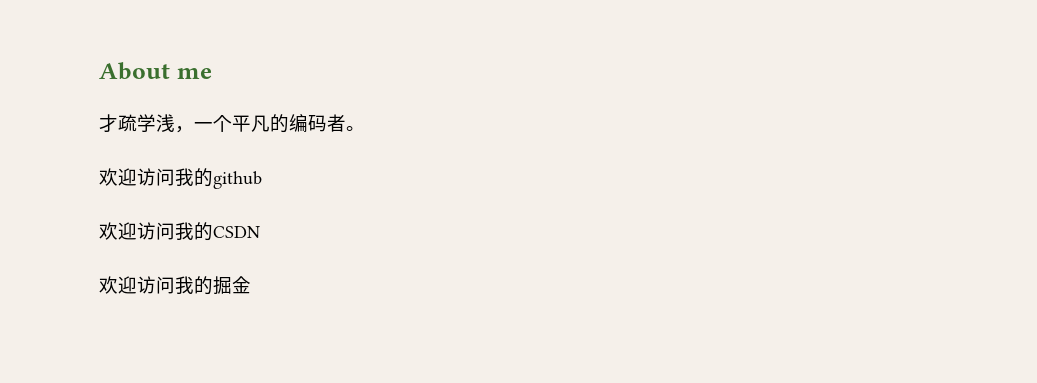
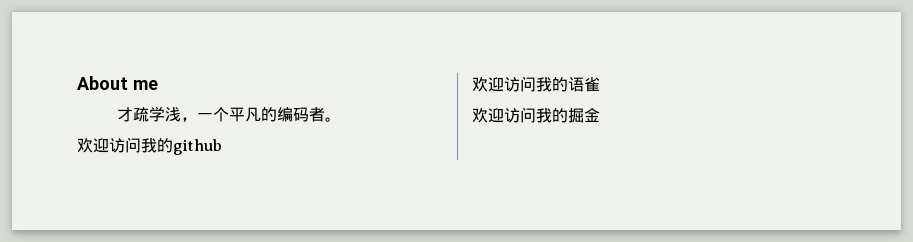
- 欢迎访问我的CSDN
+ 欢迎访问我的语雀

